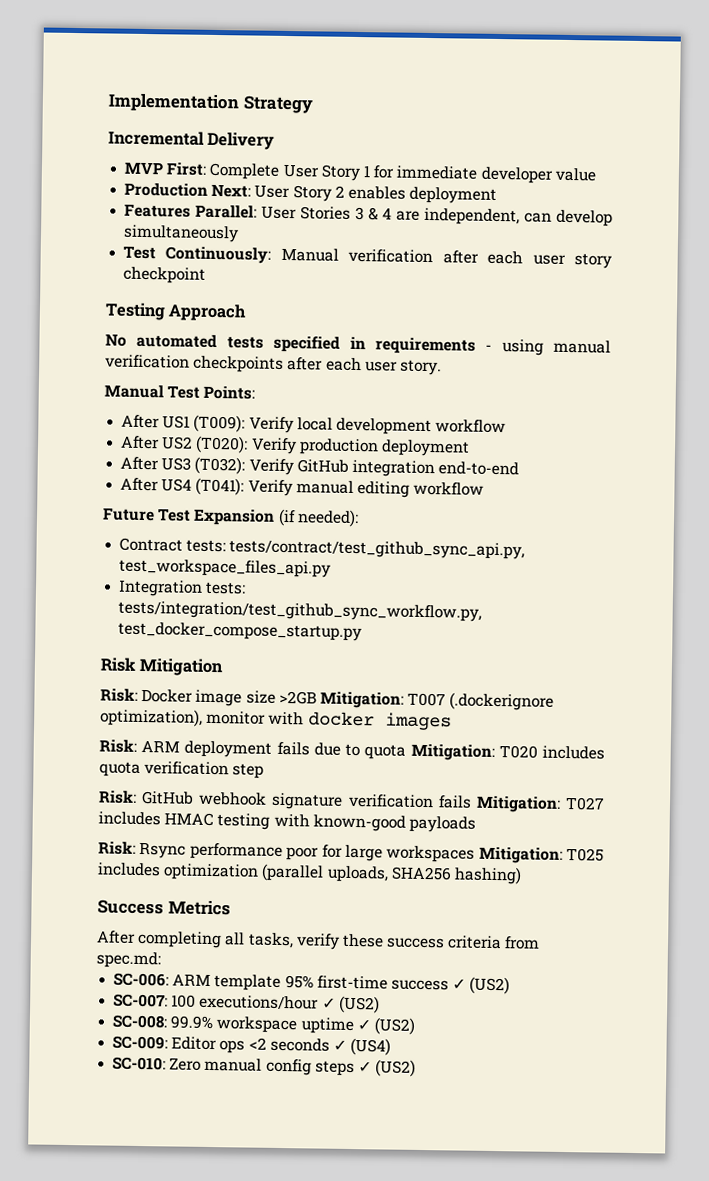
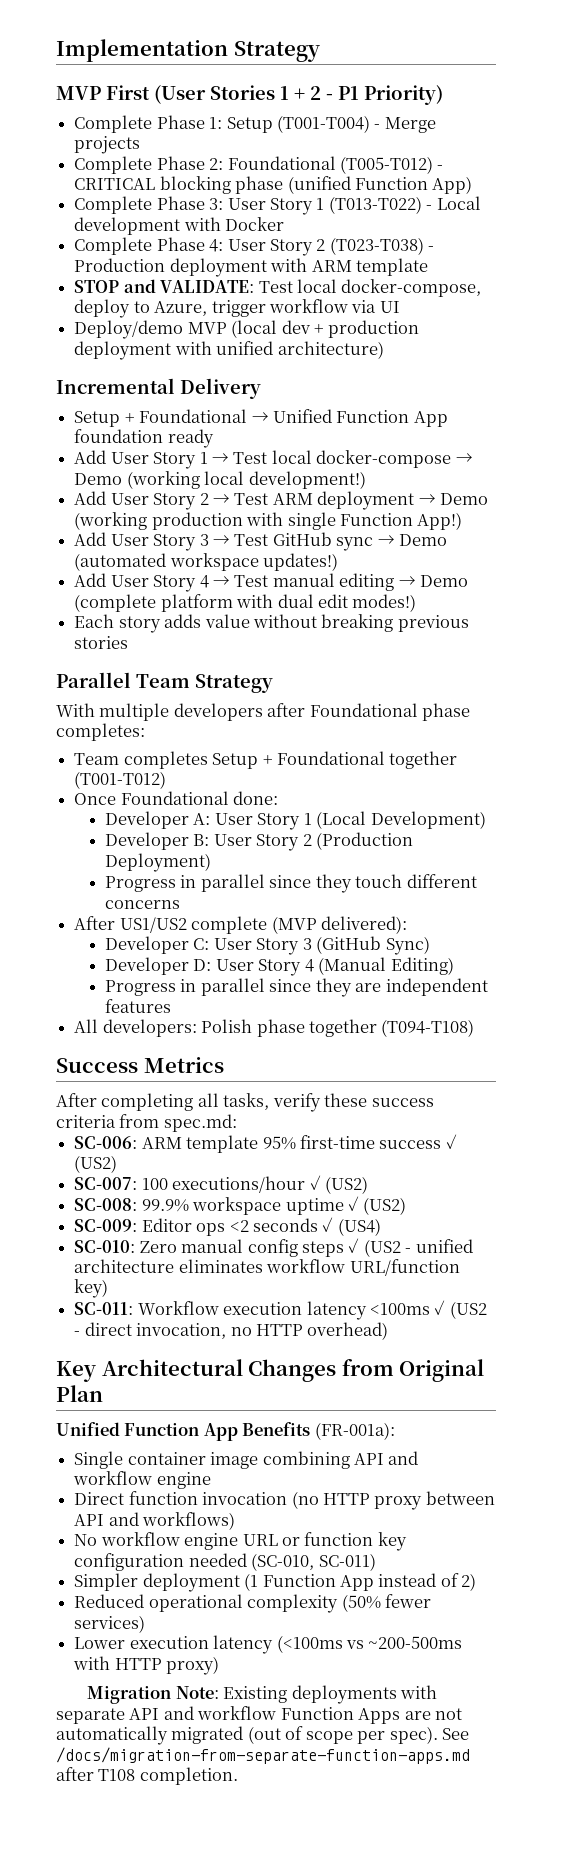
+ MVP First (User Stories 1 + 2 - P1 Priority)
+ Complete Phase 1: Setup (T001-T004) - Merge projects
+ Complete Phase 2: Foundational (T005-T012) - CRITICAL blocking phase (unified Function App)
+ Complete Phase 3: User Story 1 (T013-T022) - Local development with Docker
+ Complete Phase 4: User Story 2 (T023-T038) - Production deployment with ARM template
+ STOP and VALIDATE: Test local docker-compose, deploy to Azure, trigger workflow via UI
+ Deploy/demo MVP (local dev + production deployment with unified architecture)
  Incremental Delivery
- MVP First: Complete User Story 1 for immediate developer value
- Production Next: User Story 2 enables deployment
- Features Parallel: User Stories 3 & 4 are independent, can develop simultaneously
- Test Continuously: Manual verification after each user story checkpoint
- Testing Approach
- No automated tests specified in requirements - using manual verification checkpoints after each user story.
- Manual Test Points:
- After US1 (T009): Verify local development workflow
- After US2 (T020): Verify production deployment
- After US3 (T032): Verify GitHub integration end-to-end
- After US4 (T041): Verify manual editing workflow
- Future Test Expansion (if needed):
- Contract tests: tests/contract/test_github_sync_api.py, test_workspace_files_api.py
- Integration tests: tests/integration/test_github_sync_workflow.py, test_docker_compose_startup.py
- Risk Mitigation
- Risk: Docker image size >2GB Mitigation: T007 (.dockerignore optimization), monitor with docker images
- Risk: ARM deployment fails due to quota Mitigation: T020 includes quota verification step
- Risk: GitHub webhook signature verification fails Mitigation: T027 includes HMAC testing with known-good payloads
- Risk: Rsync performance poor for large workspaces Mitigation: T025 includes optimization (parallel uploads, SHA256 hashing)
+ Setup + Foundational → Unified Function App foundation ready
+ Add User Story 1 → Test local docker-compose → Demo (working local development!)
+ Add User Story 2 → Test ARM deployment → Demo (working production with single Function App!)
+ Add User Story 3 → Test GitHub sync → Demo (automated workspace updates!)
+ Add User Story 4 → Test manual editing → Demo (complete platform with dual edit modes!)
+ Each story adds value without breaking previous stories
+ Parallel Team Strategy
+ With multiple developers after Foundational phase completes:
+ Team completes Setup + Foundational together (T001-T012)
+ Once Foundational done:
+ Developer A: User Story 1 (Local Development)
+ Developer B: User Story 2 (Production Deployment)
+ Progress in parallel since they touch different concerns
+ After US1/US2 complete (MVP delivered):
+ Developer C: User Story 3 (GitHub Sync)
+ Developer D: User Story 4 (Manual Editing)
+ Progress in parallel since they are independent features
+ All developers: Polish phase together (T094-T108)
- SC-010: Zero manual config steps ✓ (US2)
+ SC-010: Zero manual config steps ✓ (US2 - unified architecture eliminates workflow URL/function key)
+ SC-011: Workflow execution latency <100ms ✓ (US2 - direct invocation, no HTTP overhead)
+ Key Architectural Changes from Original Plan
+ Unified Function App Benefits (FR-001a):
+ Single container image combining API and workflow engine
+ Direct function invocation (no HTTP proxy between API and workflows)
+ No workflow engine URL or function key configuration needed (SC-010, SC-011)
+ Simpler deployment (1 Function App instead of 2)
+ Reduced operational complexity (50% fewer services)
+ Lower execution latency (<100ms vs ~200-500ms with HTTP proxy)
+ Migration Note: Existing deployments with separate API and workflow Function Apps are not automatically migrated (out of scope per spec). See /docs/migration-from-separate-function-apps.md after T108 completion.

